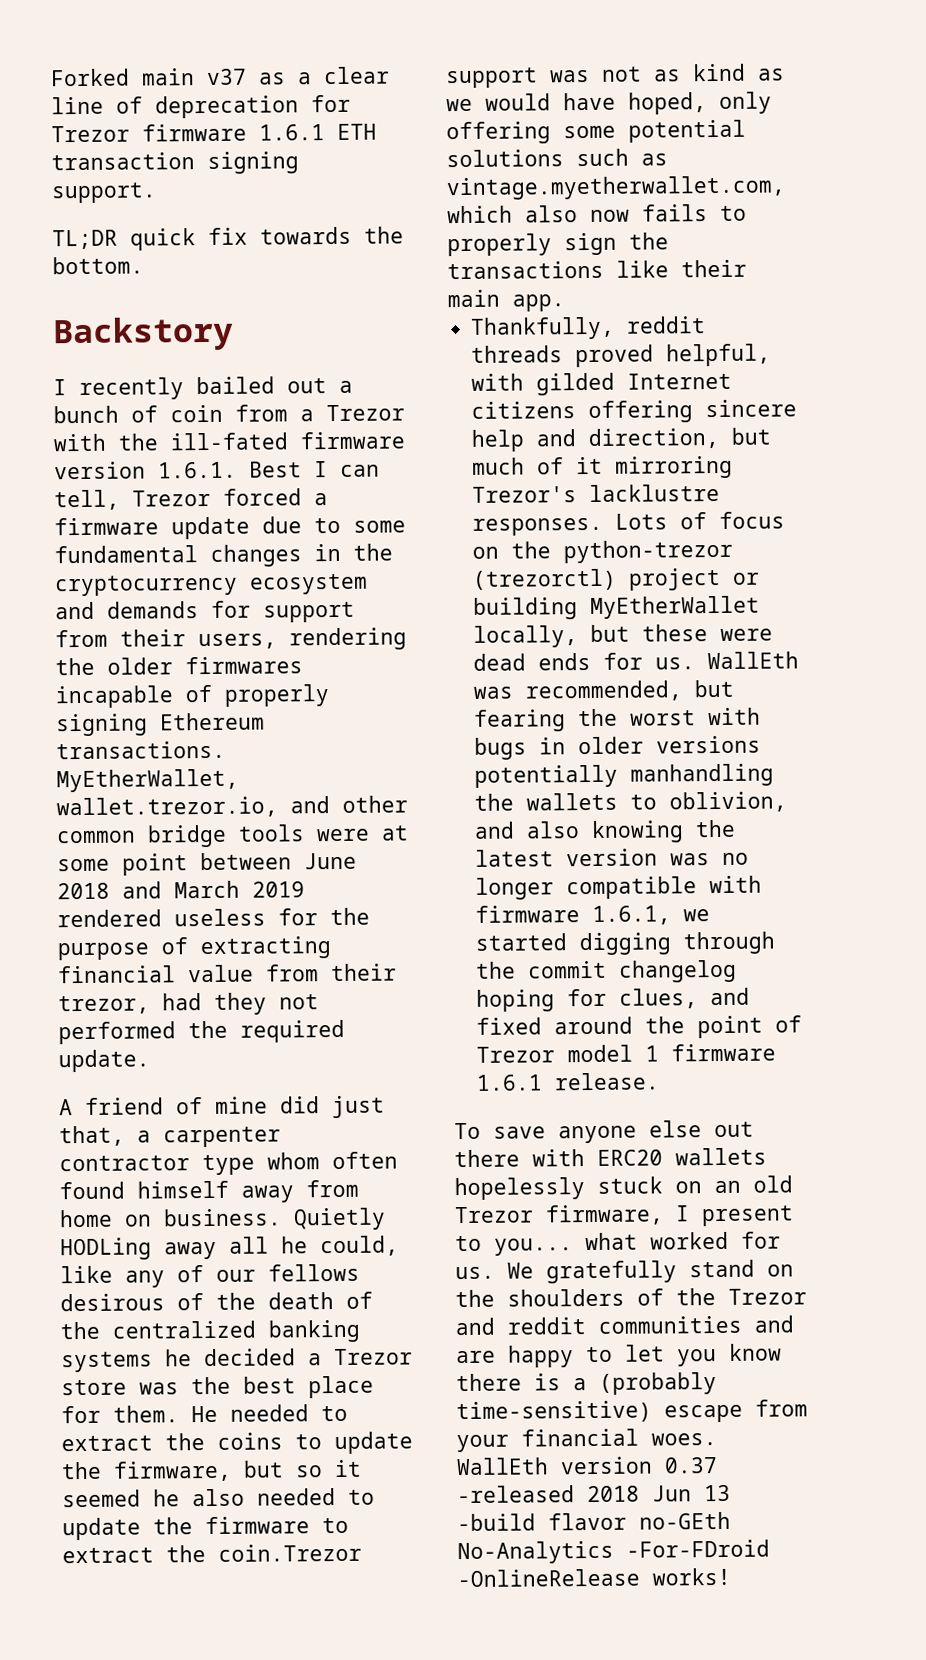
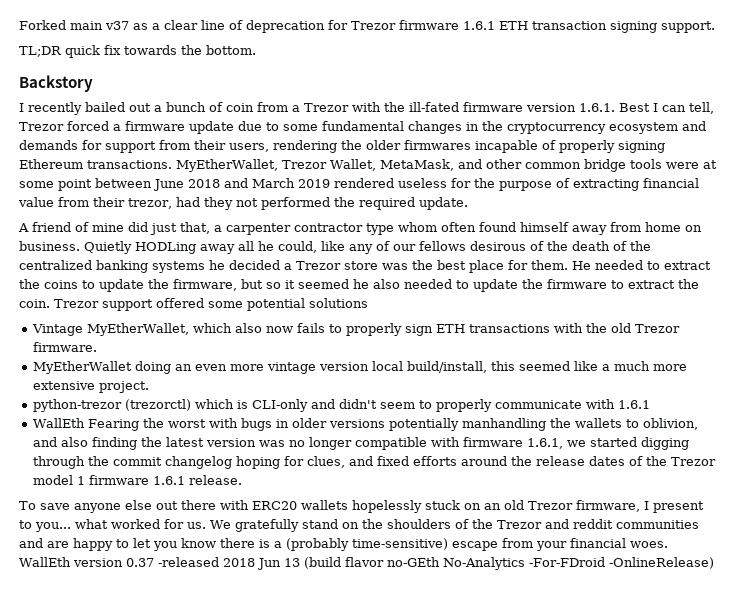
- MyEtherWallet, wallet.trezor.io, and other common bridge tools were at some point between June 2018 and March 2019 rendered useless for the purpose of extracting financial value from their trezor, had they not performed the required update.
+ MyEtherWallet, Trezor Wallet, MetaMask, and other common bridge tools were at some point between June 2018 and March 2019 rendered useless for the purpose of extracting financial value from their trezor, had they not performed the required update.
- He needed to extract the coins to update the firmware, but so it seemed he also needed to update the firmware to extract the coin.Trezor support was not as kind as we would have hoped, only offering some potential solutions such as vintage.myetherwallet.com, which also now fails to properly sign the transactions like their main app.
- Thankfully, reddit threads proved helpful, with gilded Internet citizens offering sincere help and direction, but much of it mirroring Trezor's lacklustre responses. Lots of focus on the python-trezor (trezorctl) project or building MyEtherWallet locally, but these were dead ends for us. WallEth was recommended, but fearing the worst with bugs in older versions potentially manhandling the wallets to oblivion, and also knowing the latest version was no longer compatible with firmware 1.6.1, we started digging through the commit changelog hoping for clues, and fixed around the point of Trezor model 1 firmware 1.6.1 release.
+ He needed to extract the coins to update the firmware, but so it seemed he also needed to update the firmware to extract the coin. Trezor support offered some potential solutions
+ Vintage MyEtherWallet, which also now fails to properly sign ETH transactions with the old Trezor firmware.
+ MyEtherWallet doing an even more vintage version local build/install, this seemed like a much more extensive project.
+ python-trezor (trezorctl) which is CLI-only and didn't seem to properly communicate with 1.6.1
+ WallEth Fearing the worst with bugs in older versions potentially manhandling the wallets to oblivion, and also finding the latest version was no longer compatible with firmware 1.6.1, we started digging through the commit changelog hoping for clues, and fixed efforts around the release dates of the Trezor model 1 firmware 1.6.1 release.
- WallEth version 0.37 -released 2018 Jun 13 -build flavor no-GEth No-Analytics -For-FDroid -OnlineRelease works!
+ WallEth version 0.37 -released 2018 Jun 13 (build flavor no-GEth No-Analytics -For-FDroid -OnlineRelease)

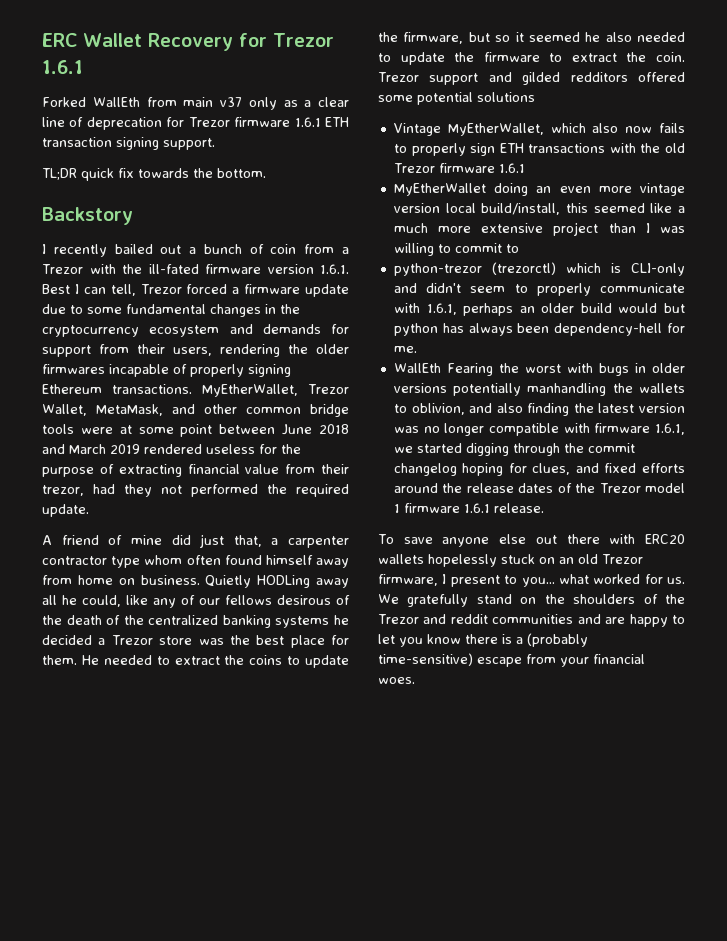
- Forked main v37 as a clear line of deprecation for Trezor firmware 1.6.1 ETH transaction signing support.
+ ERC Wallet Recovery for Trezor 1.6.1
+ Forked WallEth from main v37 only as a clear line of deprecation for Trezor firmware 1.6.1 ETH transaction signing support.
- Trezor support offered some potential solutions
+ Trezor support and gilded redditors offered some potential solutions
- Vintage MyEtherWallet, which also now fails to properly sign ETH transactions with the old Trezor firmware.
+ Vintage MyEtherWallet, which also now fails to properly sign ETH transactions with the old Trezor firmware 1.6.1
- MyEtherWallet doing an even more vintage version local build/install, this seemed like a much more extensive project.
+ MyEtherWallet doing an even more vintage version local build/install, this seemed like a much more extensive project than I was willing to commit to
- python-trezor (trezorctl) which is CLI-only and didn't seem to properly communicate with 1.6.1
+ python-trezor (trezorctl) which is CLI-only and didn't seem to properly communicate with 1.6.1, perhaps an older build would but python has always been dependency-hell for me.
- WallEth version 0.37 -released 2018 Jun 13 (build flavor no-GEth No-Analytics -For-FDroid -OnlineRelease)

